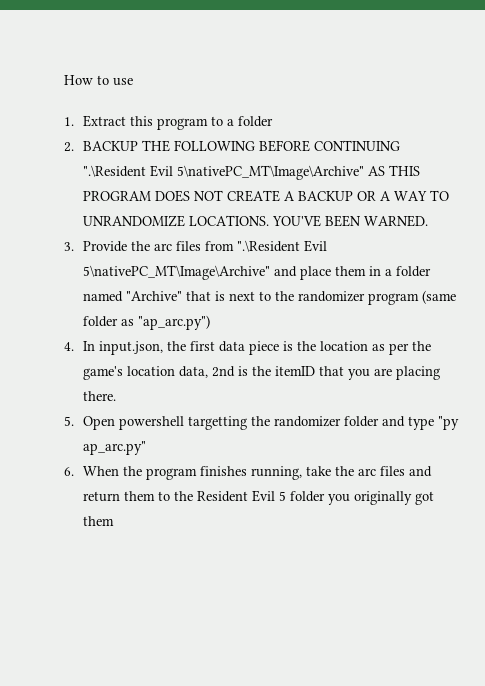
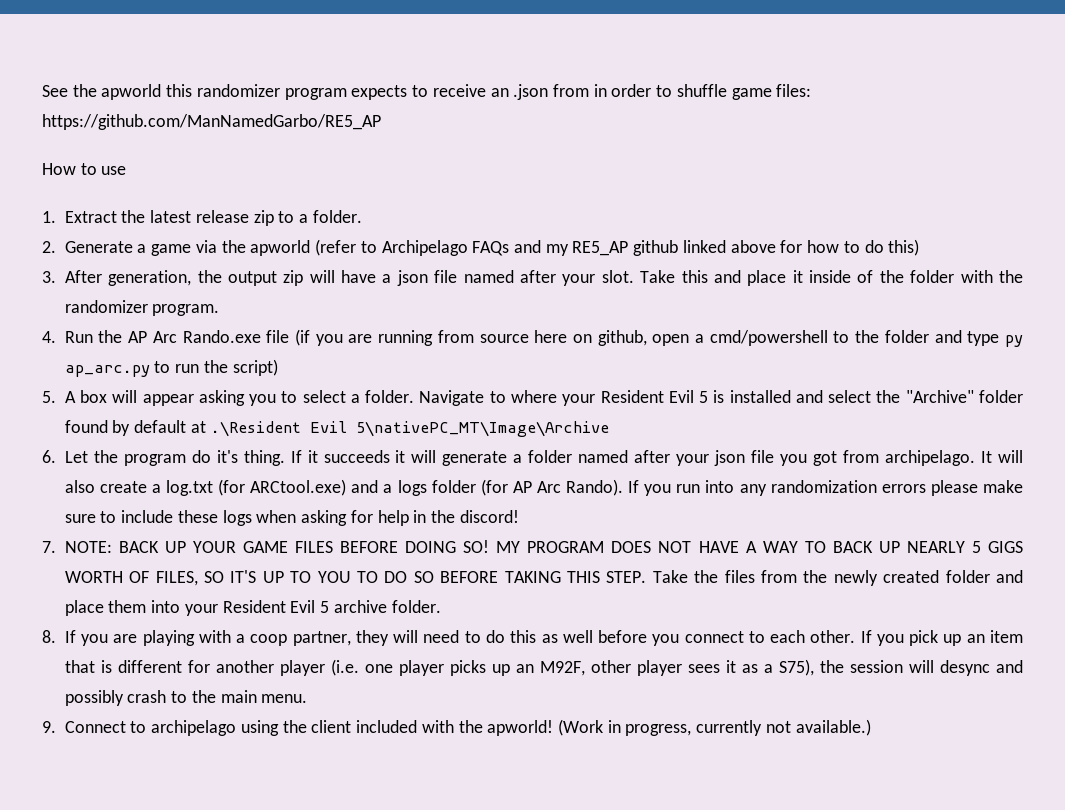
+ See the apworld this randomizer program expects to receive an .json from in order to shuffle game files: https://github.com/ManNamedGarbo/RE5_AP
- 1. Extract this program to a folder
+ 1. Extract the latest release zip to a folder.
- 2. BACKUP THE FOLLOWING BEFORE CONTINUING ".\Resident Evil 5\nativePC_MT\Image\Archive" AS THIS PROGRAM DOES NOT CREATE A BACKUP OR A WAY TO UNRANDOMIZE LOCATIONS. YOU'VE BEEN WARNED.
- 3. Provide the arc files from ".\Resident Evil 5\nativePC_MT\Image\Archive" and place them in a folder named "Archive" that is next to the randomizer program (same folder as "ap_arc.py")
- 4. In input.json, the first data piece is the location as per the game's location data, 2nd is the itemID that you are placing there.
- 5. Open powershell targetting the randomizer folder and type "py ap_arc.py"
- 6. When the program finishes running, take the arc files and return them to the Resident Evil 5 folder you originally got them
+ 2. Generate a game via the apworld (refer to Archipelago FAQs and my RE5_AP github linked above for how to do this)
+ 3. After generation, the output zip will have a json file named after your slot. Take this and place it inside of the folder with the randomizer program.
+ 4. Run the AP Arc Rando.exe file (if you are running from source here on github, open a cmd/powershell to the folder and type py ap_arc.py to run the script)
+ 5. A box will appear asking you to select a folder. Navigate to where your Resident Evil 5 is installed and select the "Archive" folder found by default at .\Resident Evil 5\nativePC_MT\Image\Archive
+ 6. Let the program do it's thing. If it succeeds it will generate a folder named after your json file you got from archipelago. It will also create a log.txt (for ARCtool.exe) and a logs folder (for AP Arc Rando). If you run into any randomization errors please make sure to include these logs when asking for help in the discord!
+ 7. NOTE: BACK UP YOUR GAME FILES BEFORE DOING SO! MY PROGRAM DOES NOT HAVE A WAY TO BACK UP NEARLY 5 GIGS WORTH OF FILES, SO IT'S UP TO YOU TO DO SO BEFORE TAKING THIS STEP. Take the files from the newly created folder and place them into your Resident Evil 5 archive folder.
+ 8. If you are playing with a coop partner, they will need to do this as well before you connect to each other. If you pick up an item that is different for another player (i.e. one player picks up an M92F, other player sees it as a S75), the session will desync and possibly crash to the main menu.
+ 9. Connect to archipelago using the client included with the apworld! (Work in progress, currently not available.)

